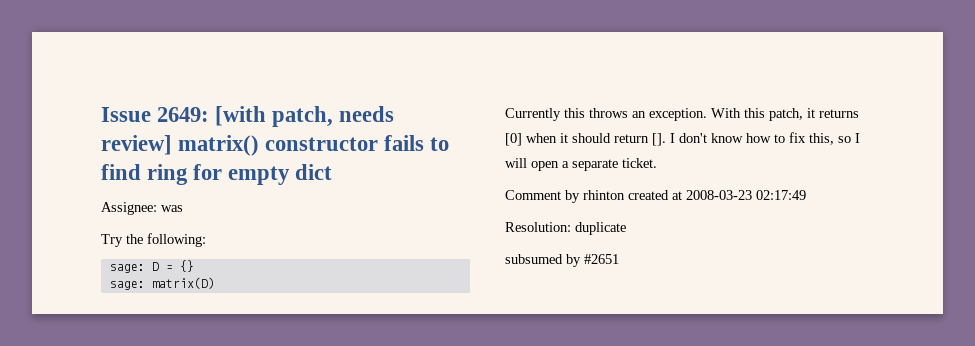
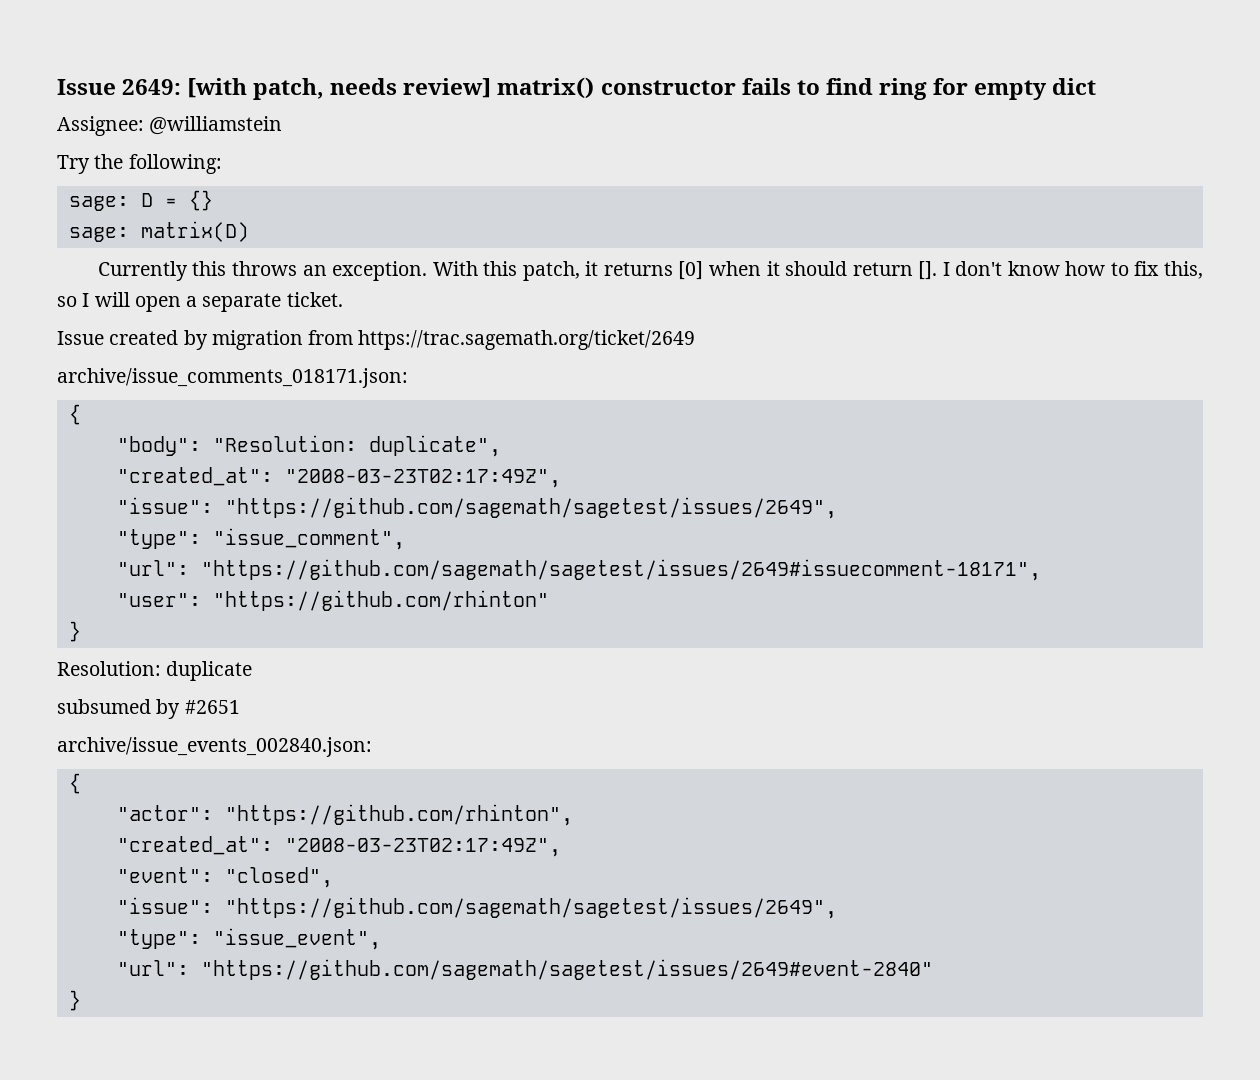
- Assignee: was
+ Assignee: @williamstein
- Comment by rhinton created at 2008-03-23 02:17:49
+ Issue created by migration from https://trac.sagemath.org/ticket/2649
+ archive/issue_comments_018171.json:
+ {
+ "body": "Resolution: duplicate",
+ "created_at": "2008-03-23T02:17:49Z",
+ "issue": "https://github.com/sagemath/sagetest/issues/2649",
+ "type": "issue_comment",
+ "url": "https://github.com/sagemath/sagetest/issues/2649#issuecomment-18171",
+ "user": "https://github.com/rhinton"
+ }
+ archive/issue_events_002840.json:
+ {
+ "actor": "https://github.com/rhinton",
+ "created_at": "2008-03-23T02:17:49Z",
+ "event": "closed",
+ "issue": "https://github.com/sagemath/sagetest/issues/2649",
+ "type": "issue_event",
+ "url": "https://github.com/sagemath/sagetest/issues/2649#event-2840"
+ }

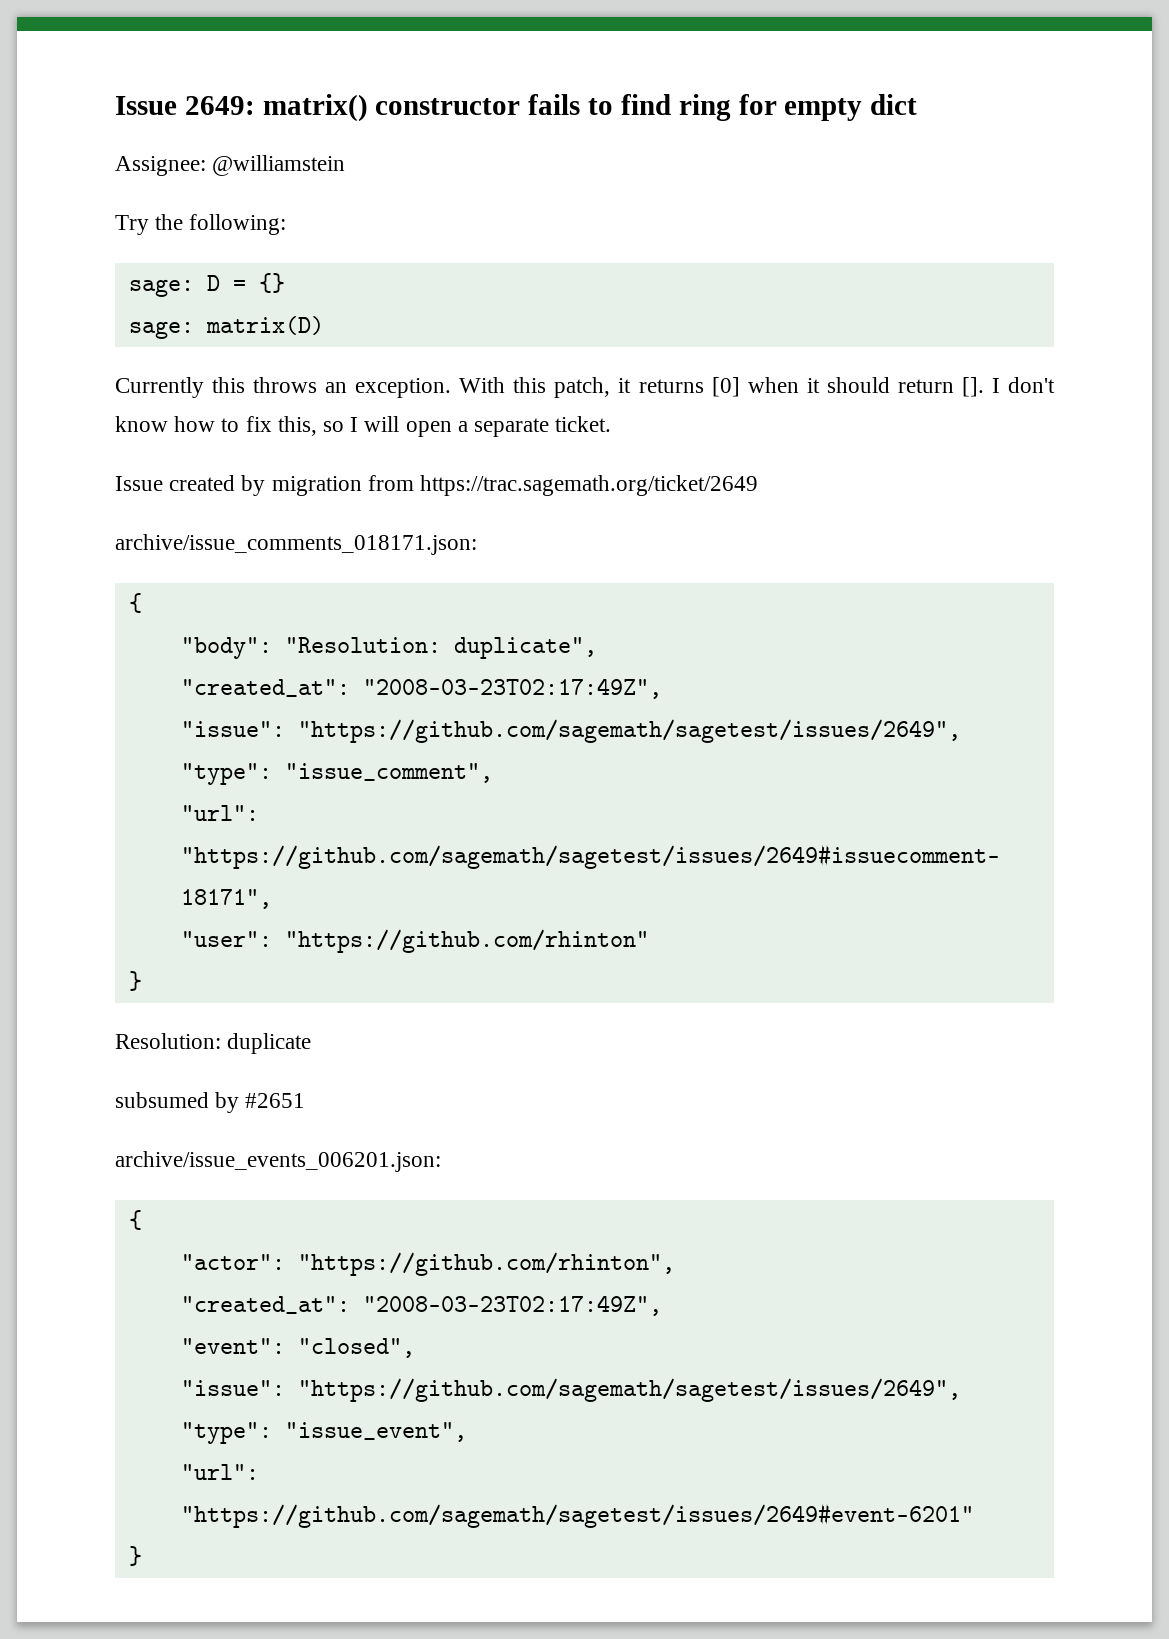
- Issue 2649: [with patch, needs review] matrix() constructor fails to find ring for empty dict
+ Issue 2649: matrix() constructor fails to find ring for empty dict
- archive/issue_events_002840.json:
+ archive/issue_events_006201.json:
- "url": "https://github.com/sagemath/sagetest/issues/2649#event-2840"
+ "url": "https://github.com/sagemath/sagetest/issues/2649#event-6201"

